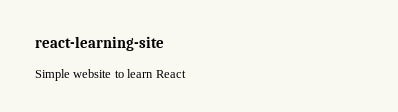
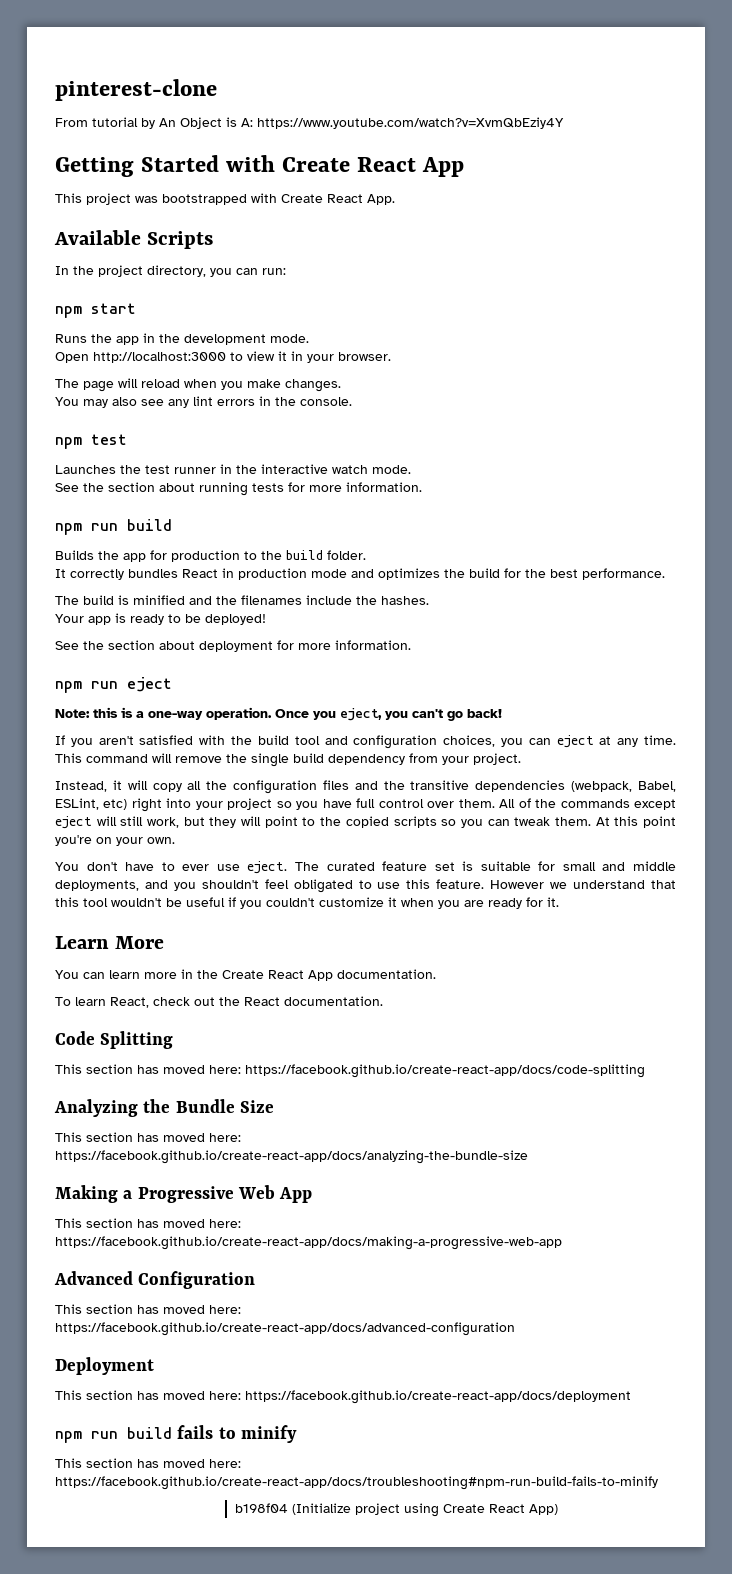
- react-learning-site
- Simple website to learn React
+ pinterest-clone
+ From tutorial by An Object is A: https://www.youtube.com/watch?v=XvmQbEziy4Y
+ Getting Started with Create React App
+ This project was bootstrapped with Create React App.
+ Available Scripts
+ In the project directory, you can run:
+ npm start
+ Runs the app in the development mode.
+ Open http://localhost:3000 to view it in your browser.
+ The page will reload when you make changes.
+ You may also see any lint errors in the console.
+ npm test
+ Launches the test runner in the interactive watch mode.
+ See the section about running tests for more information.
+ npm run build
+ Builds the app for production to the build folder.
+ It correctly bundles React in production mode and optimizes the build for the best performance.
+ The build is minified and the filenames include the hashes.
+ Your app is ready to be deployed!
+ See the section about deployment for more information.
+ npm run eject
+ Note: this is a one-way operation. Once you eject, you can't go back!
+ If you aren't satisfied with the build tool and configuration choices, you can eject at any time. This command will remove the single build dependency from your project.
+ Instead, it will copy all the configuration files and the transitive dependencies (webpack, Babel, ESLint, etc) right into your project so you have full control over them. All of the commands except eject will still work, but they will point to the copied scripts so you can tweak them. At this point you're on your own.
+ You don't have to ever use eject. The curated feature set is suitable for small and middle deployments, and you shouldn't feel obligated to use this feature. However we understand that this tool wouldn't be useful if you couldn't customize it when you are ready for it.
+ Learn More
+ You can learn more in the Create React App documentation.
+ To learn React, check out the React documentation.
+ Code Splitting
+ This section has moved here: https://facebook.github.io/create-react-app/docs/code-splitting
+ Analyzing the Bundle Size
+ This section has moved here: https://facebook.github.io/create-react-app/docs/analyzing-the-bundle-size
+ Making a Progressive Web App
+ This section has moved here: https://facebook.github.io/create-react-app/docs/making-a-progressive-web-app
+ Advanced Configuration
+ This section has moved here: https://facebook.github.io/create-react-app/docs/advanced-configuration
+ Deployment
+ This section has moved here: https://facebook.github.io/create-react-app/docs/deployment
+ npm run build fails to minify
+ This section has moved here: https://facebook.github.io/create-react-app/docs/troubleshooting#npm-run-build-fails-to-minify
+ b198f04 (Initialize project using Create React App)

